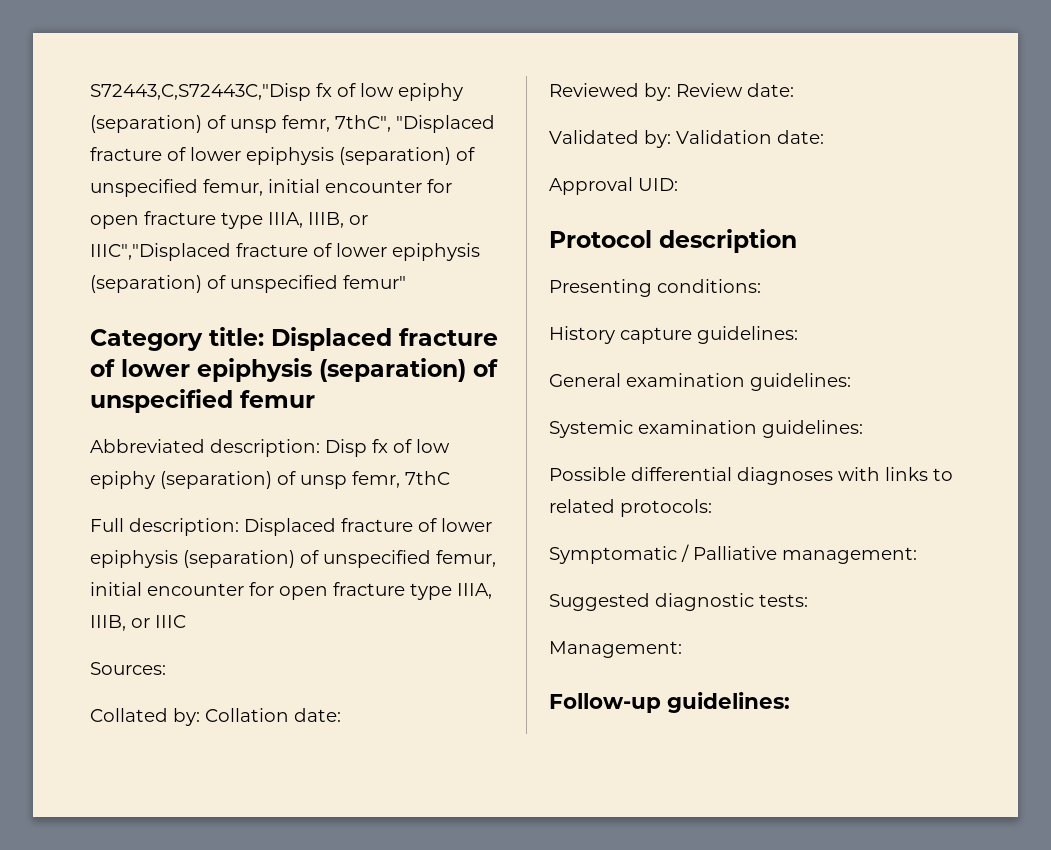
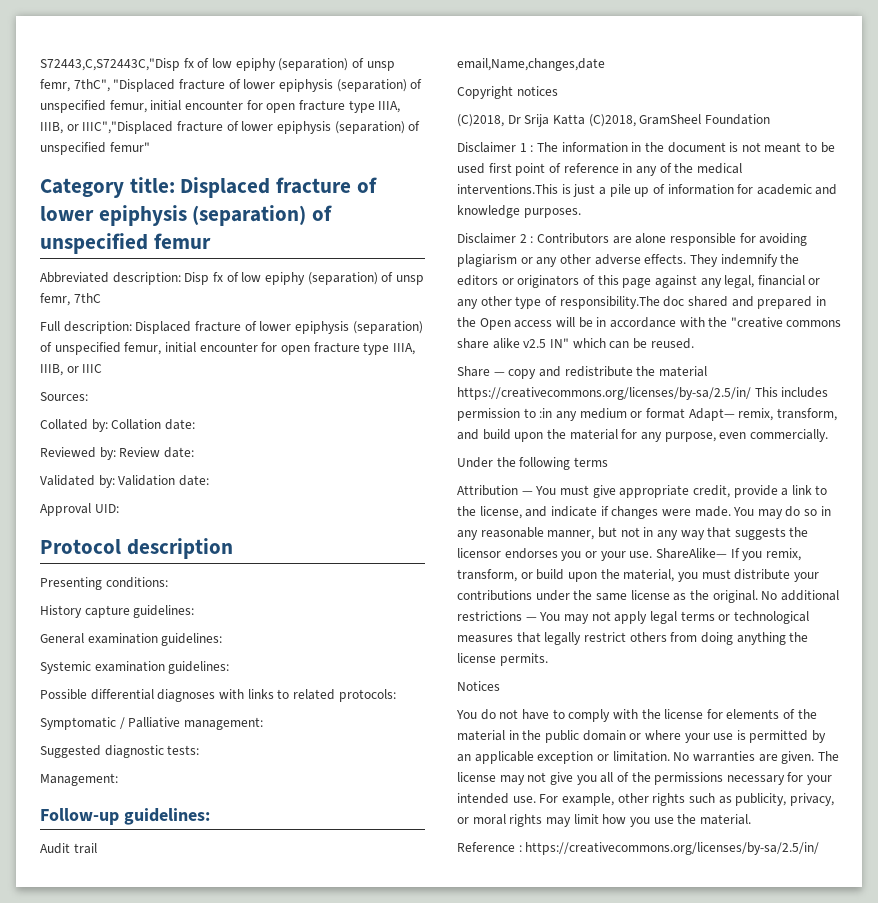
+ Audit trail
+ email,Name,changes,date
+ Copyright notices
+ (C)2018, Dr Srija Katta (C)2018, GramSheel Foundation
+ Disclaimer 1 : The information in the document is not meant to be used first point of reference in any of the medical interventions.This is just a pile up of information for academic and knowledge purposes.
+ Disclaimer 2 : Contributors are alone responsible for avoiding plagiarism or any other adverse effects. They indemnify the editors or originators of this page against any legal, financial or any other type of responsibility.The doc shared and prepared in the Open access will be in accordance with the "creative commons share alike v2.5 IN" which can be reused.
+ Share — copy and redistribute the material https://creativecommons.org/licenses/by-sa/2.5/in/ This includes permission to :in any medium or format Adapt— remix, transform, and build upon the material for any purpose, even commercially.
+ Under the following terms
+ Attribution — You must give appropriate credit, provide a link to the license, and indicate if changes were made. You may do so in any reasonable manner, but not in any way that suggests the licensor endorses you or your use. ShareAlike— If you remix, transform, or build upon the material, you must distribute your contributions under the same license as the original. No additional restrictions — You may not apply legal terms or technological measures that legally restrict others from doing anything the license permits.
+ Notices
+ You do not have to comply with the license for elements of the material in the public domain or where your use is permitted by an applicable exception or limitation. No warranties are given. The license may not give you all of the permissions necessary for your intended use. For example, other rights such as publicity, privacy, or moral rights may limit how you use the material.
+ Reference : https://creativecommons.org/licenses/by-sa/2.5/in/

